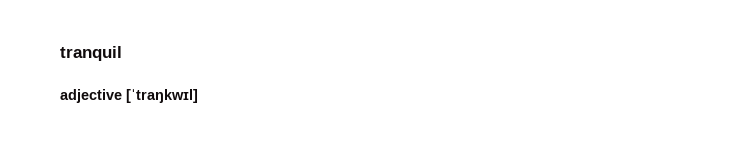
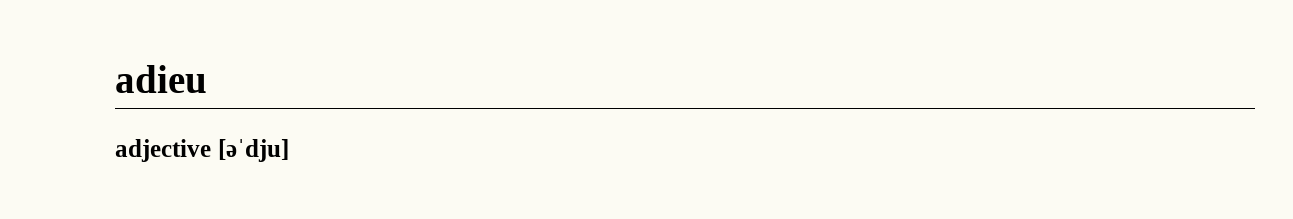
- tranquil
+ adieu
- adjective [ˈtraŋkwɪl]
+ adjective [əˈdju]

